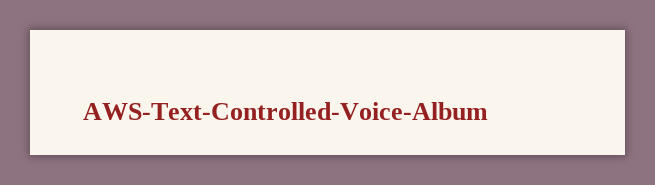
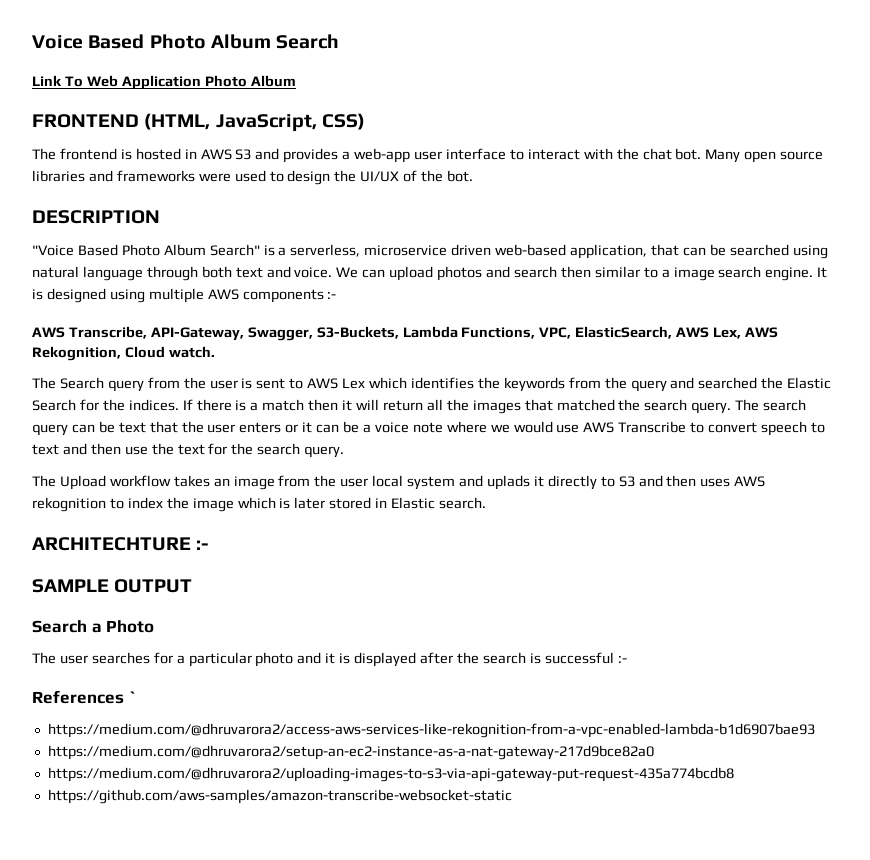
- AWS-Text-Controlled-Voice-Album
+ Voice Based Photo Album Search
+ Link To Web Application Photo Album
+ FRONTEND (HTML, JavaScript, CSS)
+ The frontend is hosted in AWS S3 and provides a web-app user interface to interact with the chat bot. Many open source libraries and frameworks were used to design the UI/UX of the bot.
+ DESCRIPTION
+ "Voice Based Photo Album Search" is a serverless, microservice driven web-based application, that can be searched using natural language through both text and voice. We can upload photos and search then similar to a image search engine. It is designed using multiple AWS components :-
+ AWS Transcribe, API-Gateway, Swagger, S3-Buckets, Lambda Functions, VPC, ElasticSearch, AWS Lex, AWS Rekognition, Cloud watch.
+ The Search query from the user is sent to AWS Lex which identifies the keywords from the query and searched the Elastic Search for the indices. If there is a match then it will return all the images that matched the search query. The search query can be text that the user enters or it can be a voice note where we would use AWS Transcribe to convert speech to text and then use the text for the search query.
+ The Upload workflow takes an image from the user local system and uplads it directly to S3 and then uses AWS rekognition to index the image which is later stored in Elastic search.
+ ARCHITECHTURE :-
+ SAMPLE OUTPUT
+ Search a Photo
+ The user searches for a particular photo and it is displayed after the search is successful :-
+ References `
+ https://medium.com/@dhruvarora2/access-aws-services-like-rekognition-from-a-vpc-enabled-lambda-b1d6907bae93
+ https://medium.com/@dhruvarora2/setup-an-ec2-instance-as-a-nat-gateway-217d9bce82a0
+ https://medium.com/@dhruvarora2/uploading-images-to-s3-via-api-gateway-put-request-435a774bcdb8
+ https://github.com/aws-samples/amazon-transcribe-websocket-static

